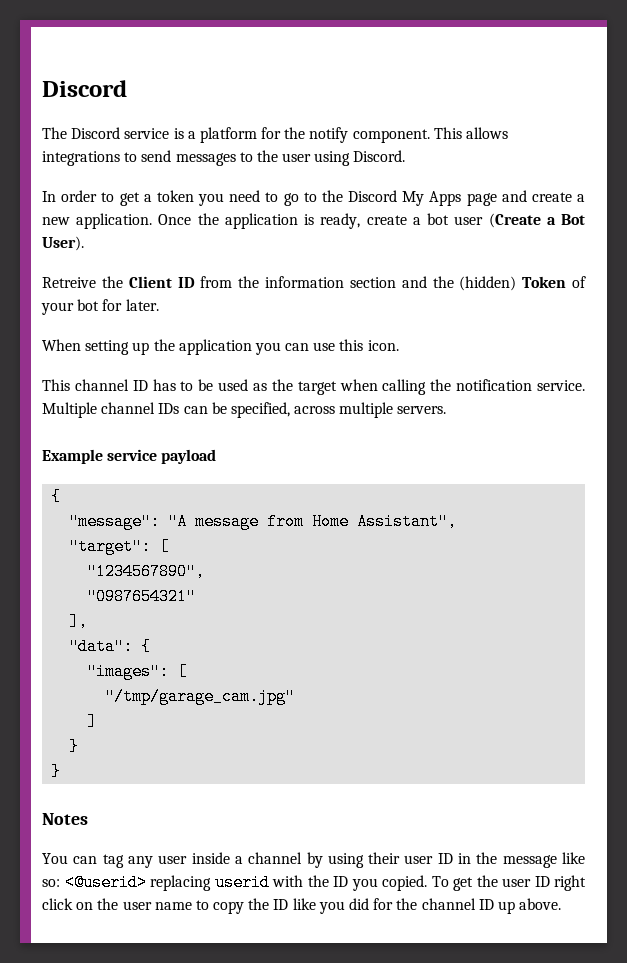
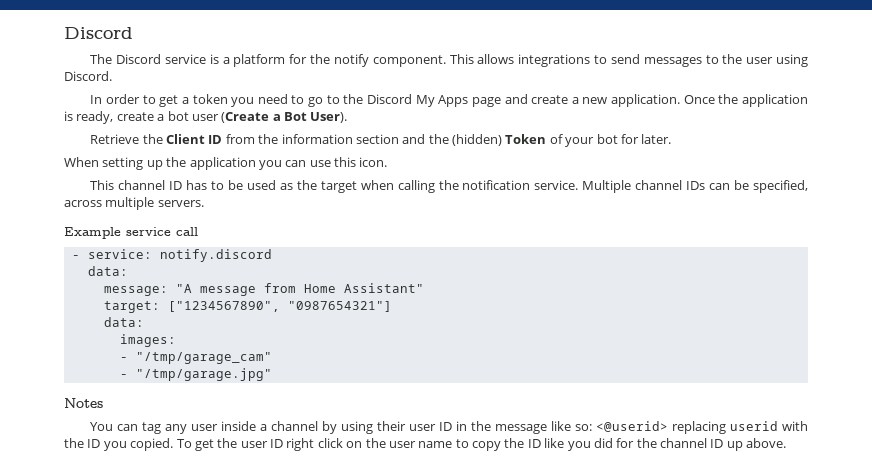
- Retreive the Client ID from the information section and the (hidden) Token of your bot for later.
+ Retrieve the Client ID from the information section and the (hidden) Token of your bot for later.
- Example service payload
- {
- "message": "A message from Home Assistant",
- "target": [
- "1234567890",
- "0987654321"
- ],
- "data": {
- "images": [
- "/tmp/garage_cam.jpg"
- ]
- }
- }
+ Example service call
+ - service: notify.discord
+ data:
+ message: "A message from Home Assistant"
+ target: ["1234567890", "0987654321"]
+ data:
+ images:
+ - "/tmp/garage_cam"
+ - "/tmp/garage.jpg"

